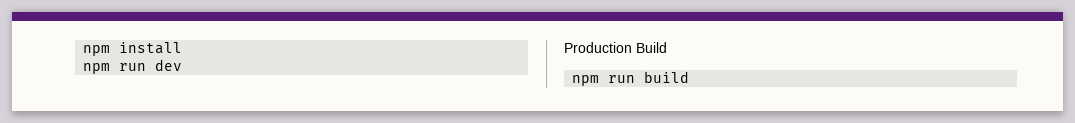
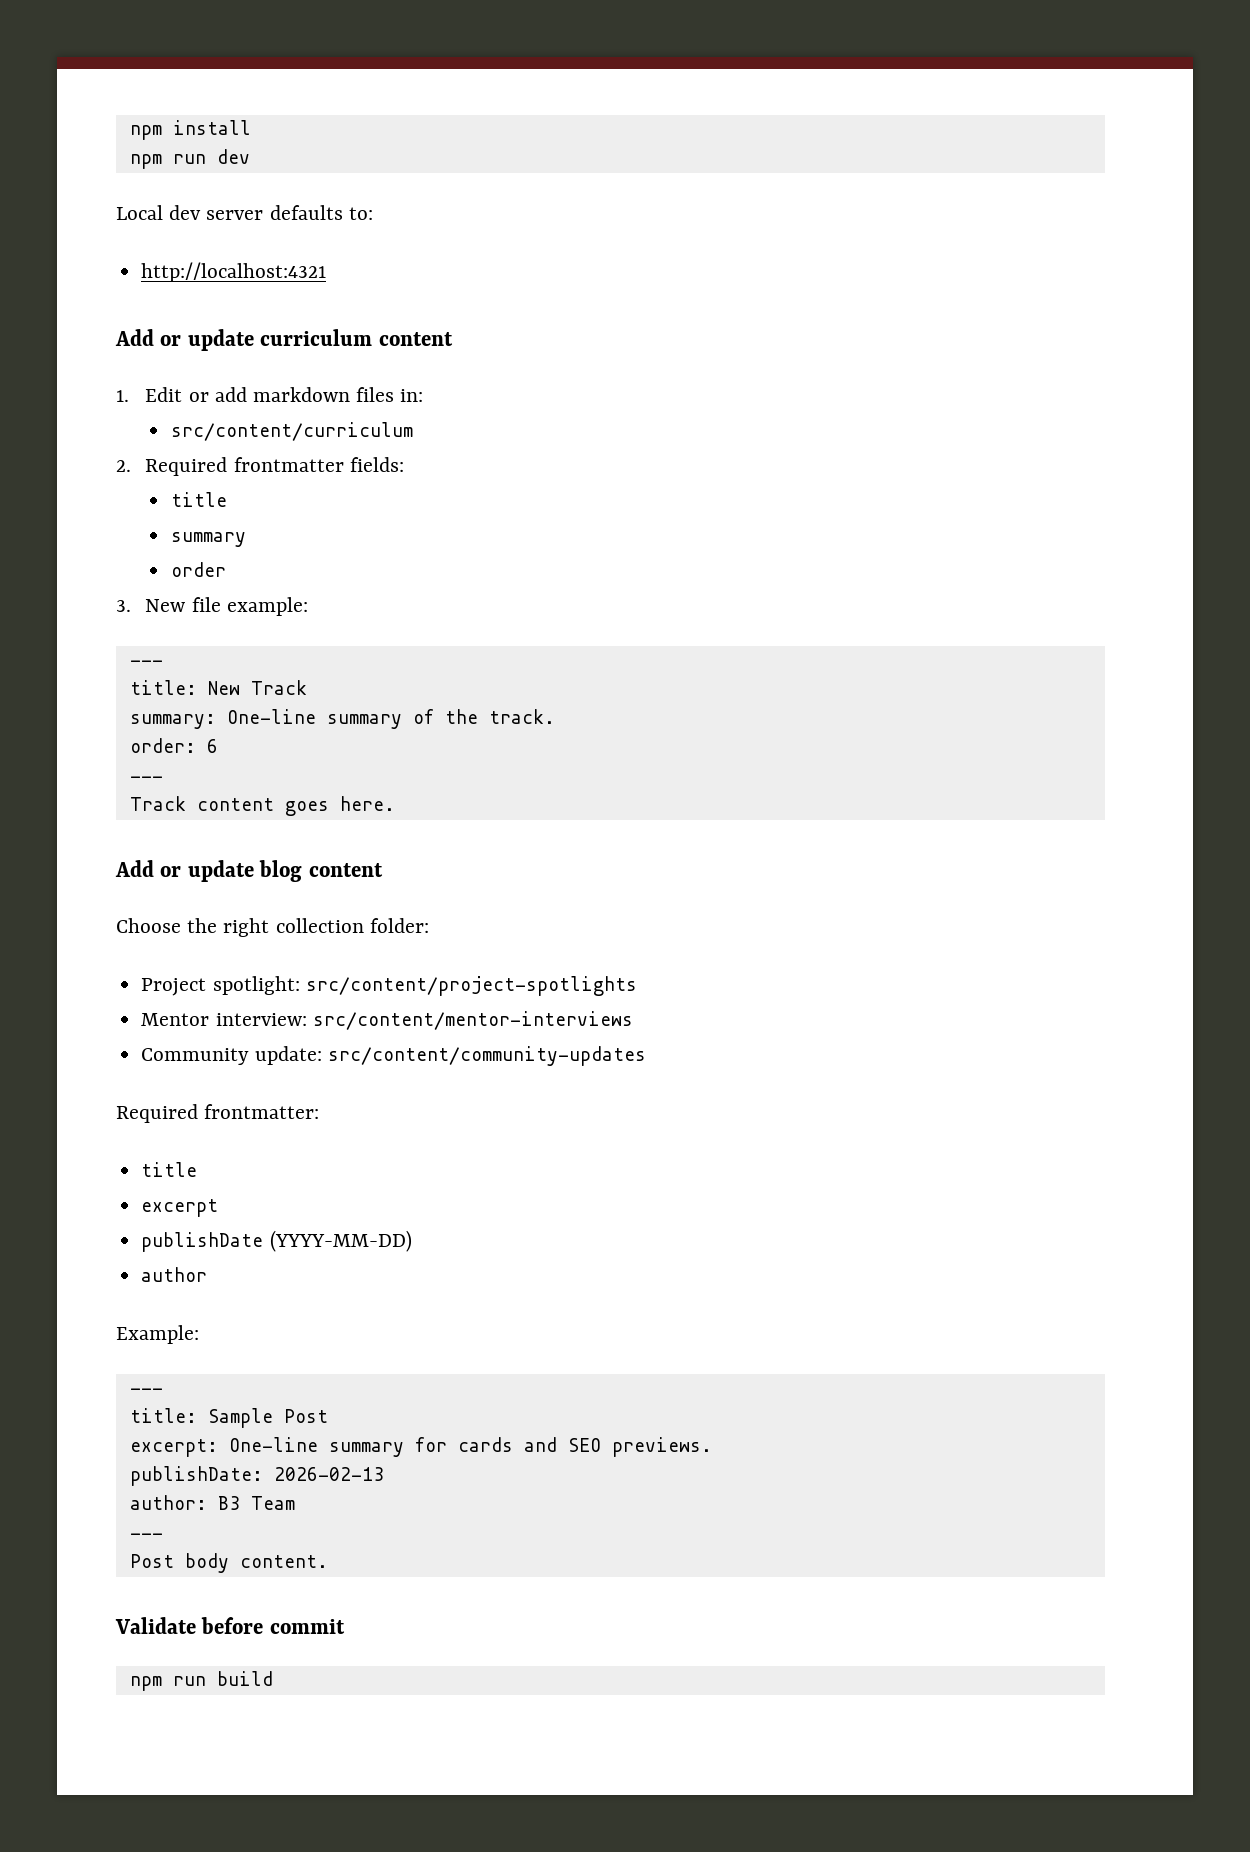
- Production Build
+ Local dev server defaults to:
+ http://localhost:4321
+ Add or update curriculum content
+ 1. Edit or add markdown files in:
+ src/content/curriculum
+ 2. Required frontmatter fields:
+ title
+ summary
+ order
+ 3. New file example:
+ ---
+ title: New Track
+ summary: One-line summary of the track.
+ order: 6
+ ---
+ Track content goes here.
+ Add or update blog content
+ Choose the right collection folder:
+ Project spotlight: src/content/project-spotlights
+ Mentor interview: src/content/mentor-interviews
+ Community update: src/content/community-updates
+ Required frontmatter:
+ title
+ excerpt
+ publishDate (YYYY-MM-DD)
+ author
+ Example:
+ ---
+ title: Sample Post
+ excerpt: One-line summary for cards and SEO previews.
+ publishDate: 2026-02-13
+ author: B3 Team
+ ---
+ Post body content.
+ Validate before commit

